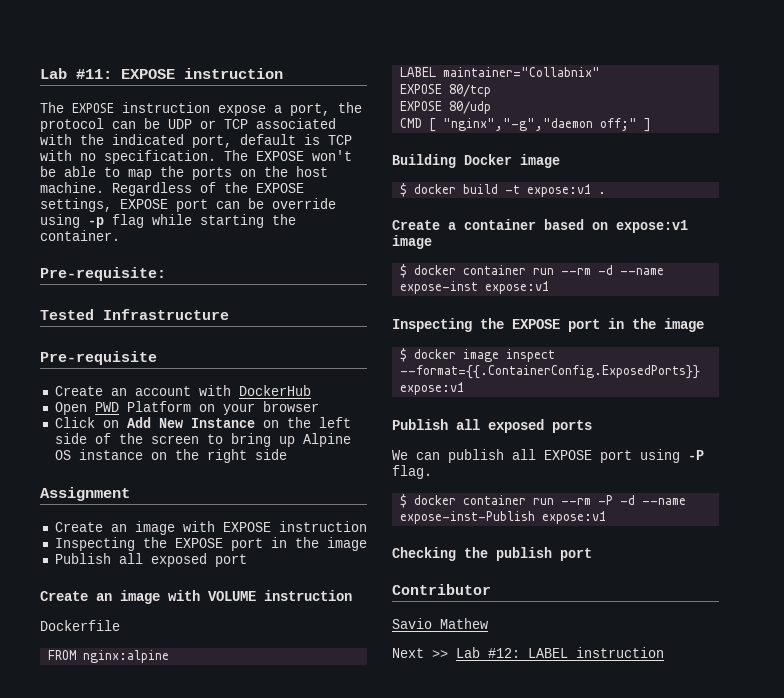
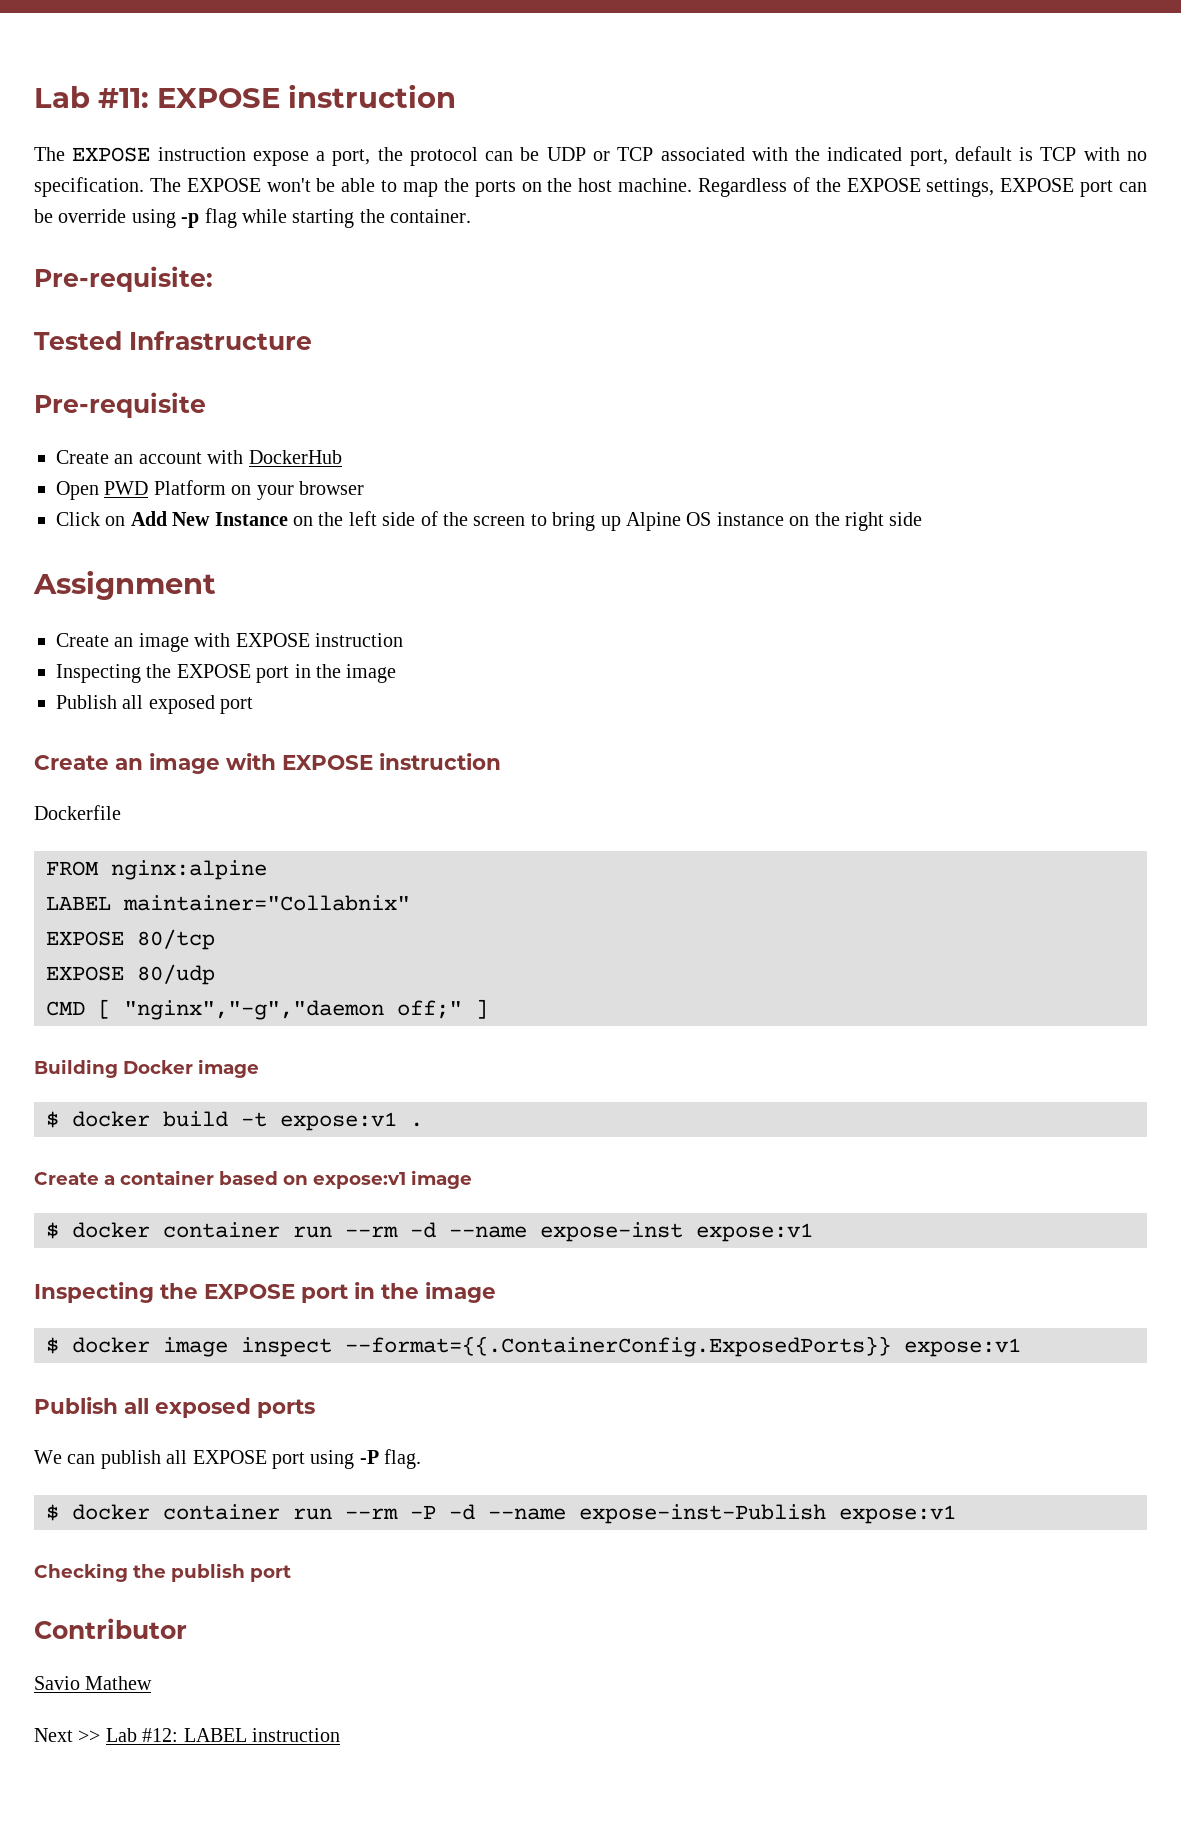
  Publish all exposed port
- Create an image with VOLUME instruction
+ Create an image with EXPOSE instruction

